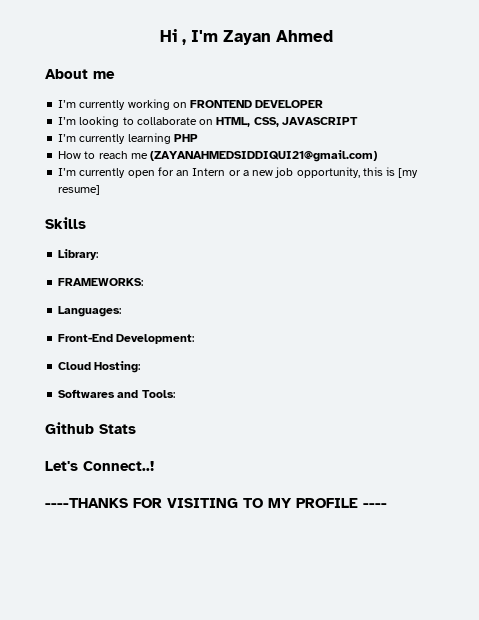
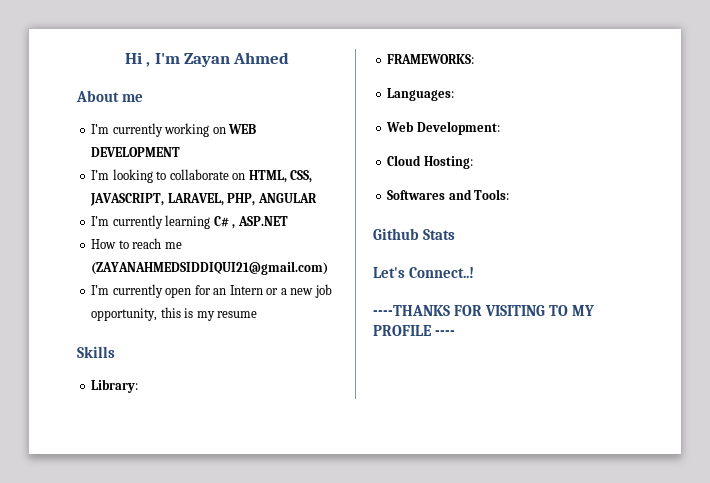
- I’m currently working on FRONTEND DEVELOPER
+ I’m currently working on WEB DEVELOPMENT
- I’m looking to collaborate on HTML, CSS, JAVASCRIPT
+ I’m looking to collaborate on HTML, CSS, JAVASCRIPT, LARAVEL, PHP, ANGULAR
- I’m currently learning PHP
+ I’m currently learning C# , ASP.NET
- I’m currently open for an Intern or a new job opportunity, this is [my resume]
+ I’m currently open for an Intern or a new job opportunity, this is my resume
- Front-End Development:
+ Web Development:

